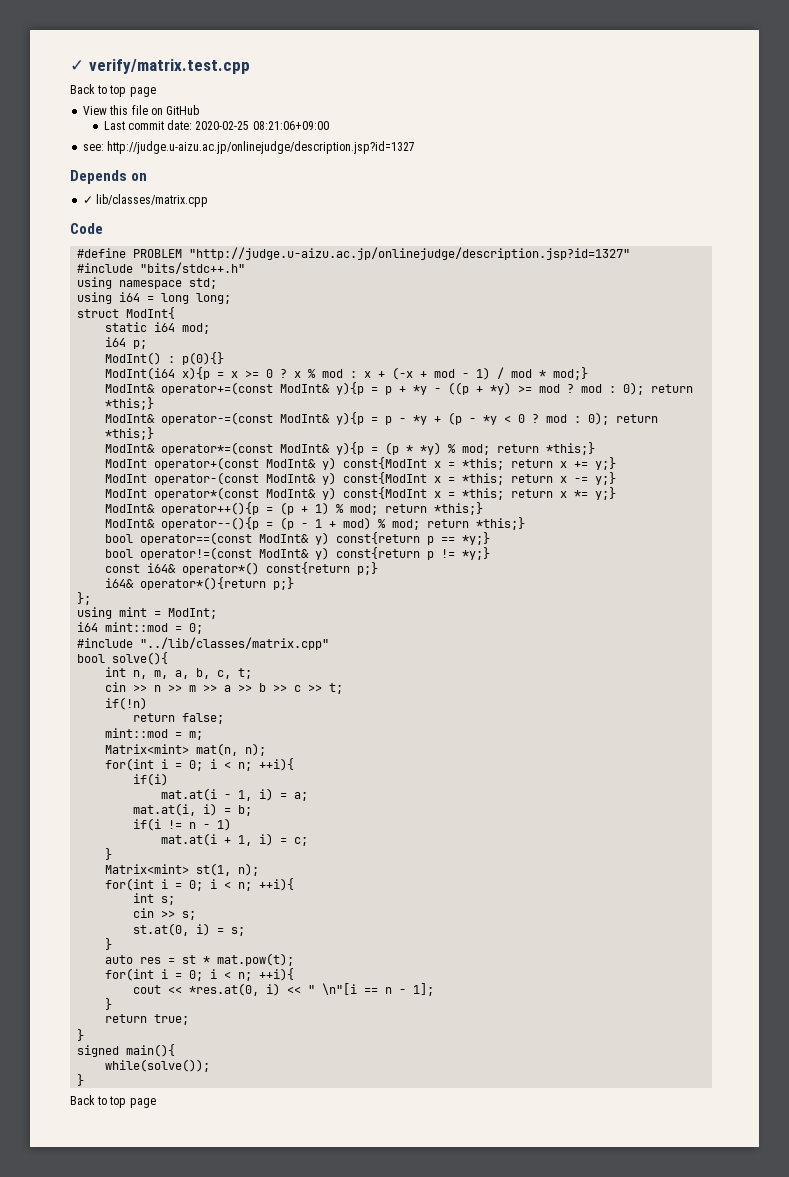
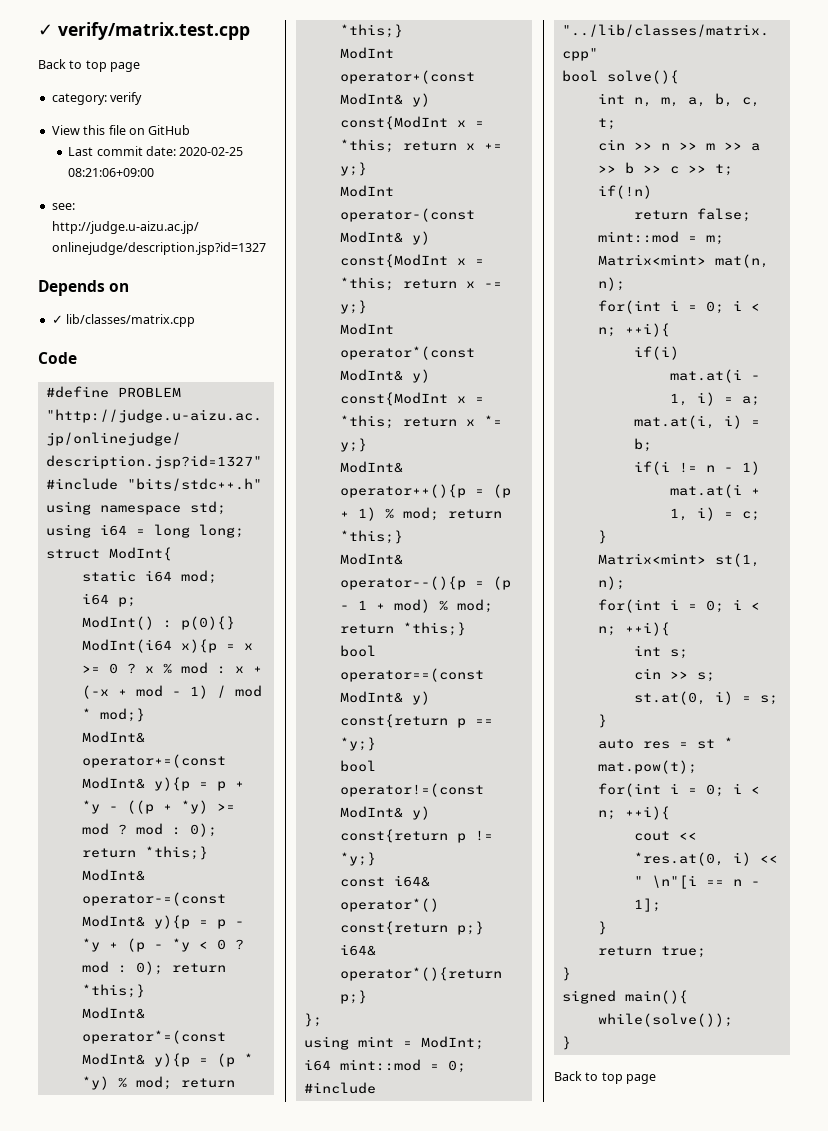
+ category: verify

